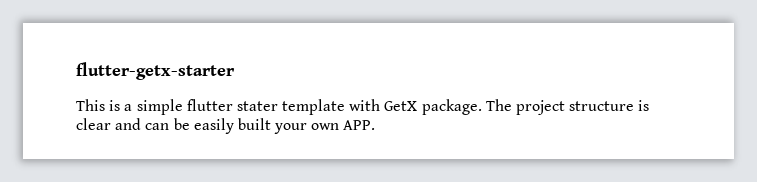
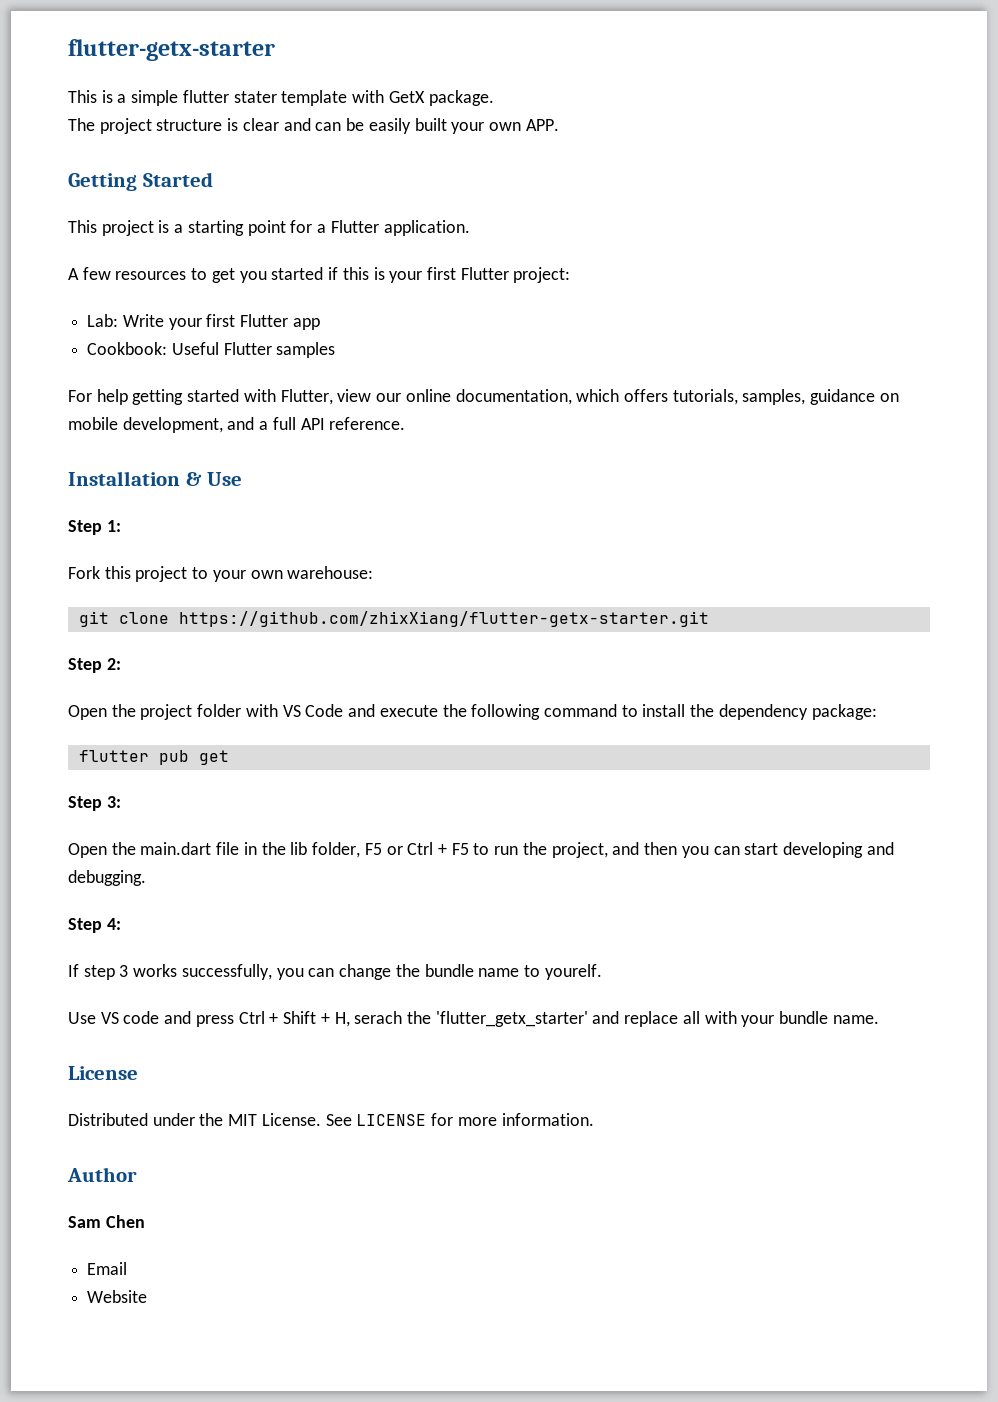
- This is a simple flutter stater template with GetX package. The project structure is clear and can be easily built your own APP.
+ This is a simple flutter stater template with GetX package.
+ The project structure is clear and can be easily built your own APP.
+ Getting Started
+ This project is a starting point for a Flutter application.
+ A few resources to get you started if this is your first Flutter project:
+ Lab: Write your first Flutter app
+ Cookbook: Useful Flutter samples
+ For help getting started with Flutter, view our online documentation, which offers tutorials, samples, guidance on mobile development, and a full API reference.
+ Installation & Use
+ Step 1:
+ Fork this project to your own warehouse:
+ git clone https://github.com/zhixXiang/flutter-getx-starter.git
+ Step 2:
+ Open the project folder with VS Code and execute the following command to install the dependency package:
+ flutter pub get
+ Step 3:
+ Open the main.dart file in the lib folder, F5 or Ctrl + F5 to run the project, and then you can start developing and debugging.
+ Step 4:
+ If step 3 works successfully, you can change the bundle name to yourelf.
+ Use VS code and press Ctrl + Shift + H, serach the 'flutter_getx_starter' and replace all with your bundle name.
+ License
+ Distributed under the MIT License. See LICENSE for more information.
+ Author
+ Sam Chen
+ Email
+ Website

